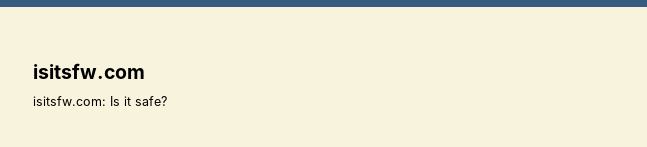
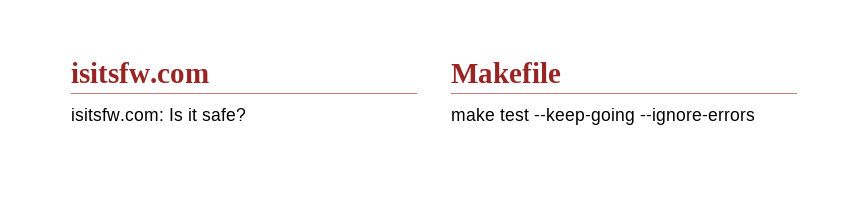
+ Makefile
+ make test --keep-going --ignore-errors

